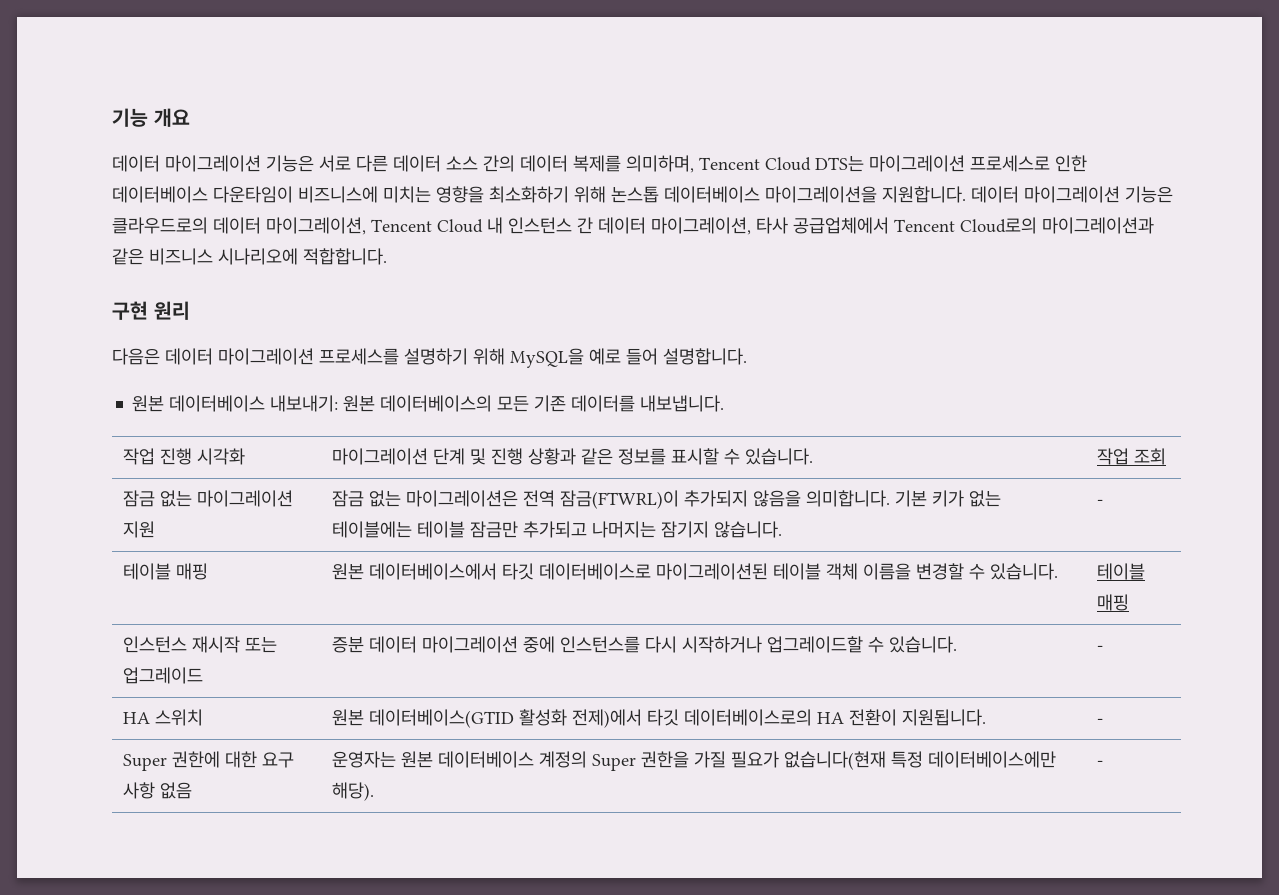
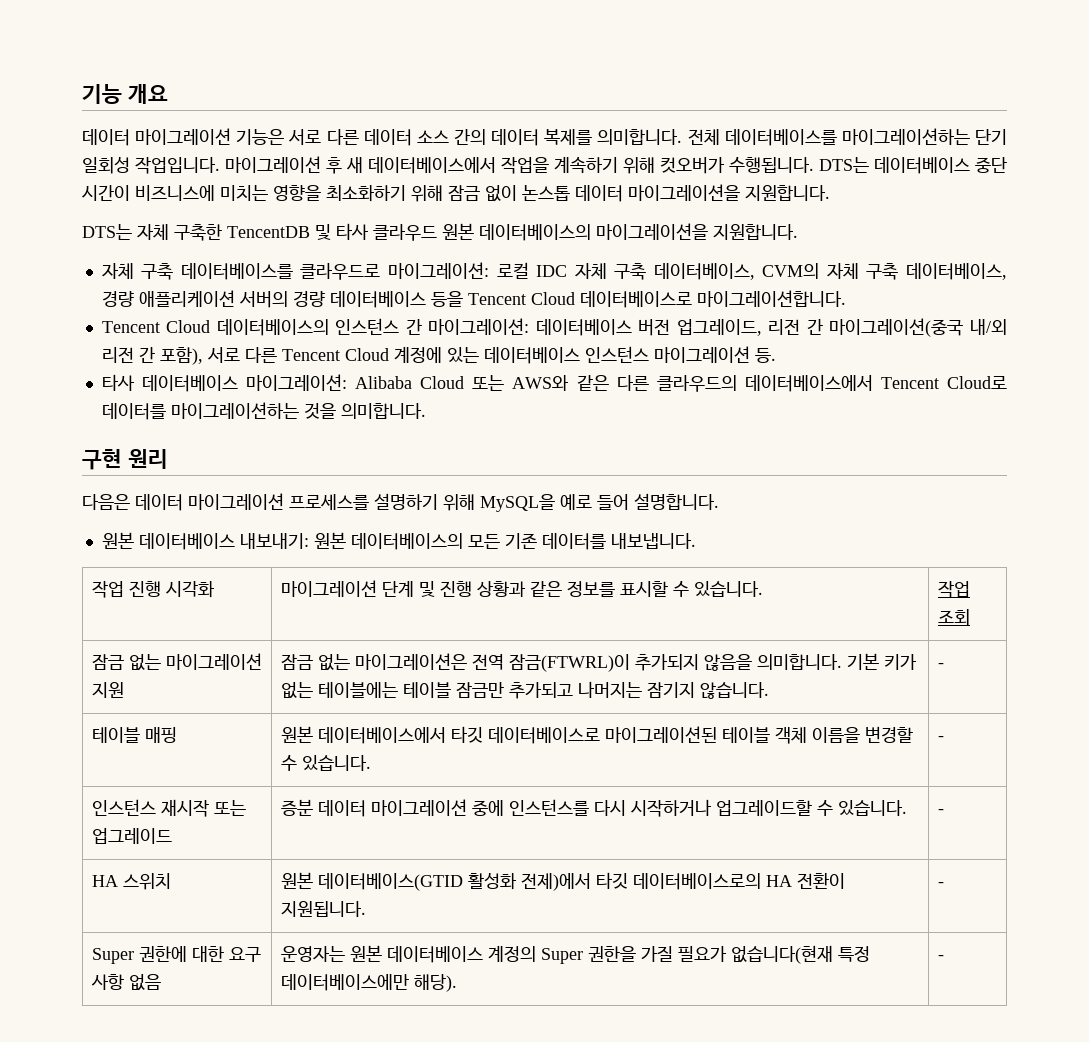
- 데이터 마이그레이션 기능은 서로 다른 데이터 소스 간의 데이터 복제를 의미하며, Tencent Cloud DTS는 마이그레이션 프로세스로 인한 데이터베이스 다운타임이 비즈니스에 미치는 영향을 최소화하기 위해 논스톱 데이터베이스 마이그레이션을 지원합니다. 데이터 마이그레이션 기능은 클라우드로의 데이터 마이그레이션, Tencent Cloud 내 인스턴스 간 데이터 마이그레이션, 타사 공급업체에서 Tencent Cloud로의 마이그레이션과 같은 비즈니스 시나리오에 적합합니다.
+ 데이터 마이그레이션 기능은 서로 다른 데이터 소스 간의 데이터 복제를 의미합니다. 전체 데이터베이스를 마이그레이션하는 단기 일회성 작업입니다. 마이그레이션 후 새 데이터베이스에서 작업을 계속하기 위해 컷오버가 수행됩니다. DTS는 데이터베이스 중단 시간이 비즈니스에 미치는 영향을 최소화하기 위해 잠금 없이 논스톱 데이터 마이그레이션을 지원합니다.
+ DTS는 자체 구축한 TencentDB 및 타사 클라우드 원본 데이터베이스의 마이그레이션을 지원합니다.
+ 자체 구축 데이터베이스를 클라우드로 마이그레이션: 로컬 IDC 자체 구축 데이터베이스, CVM의 자체 구축 데이터베이스, 경량 애플리케이션 서버의 경량 데이터베이스 등을 Tencent Cloud 데이터베이스로 마이그레이션합니다.
+ Tencent Cloud 데이터베이스의 인스턴스 간 마이그레이션: 데이터베이스 버전 업그레이드, 리전 간 마이그레이션(중국 내/외 리전 간 포함), 서로 다른 Tencent Cloud 계정에 있는 데이터베이스 인스턴스 마이그레이션 등.
+ 타사 데이터베이스 마이그레이션: Alibaba Cloud 또는 AWS와 같은 다른 클라우드의 데이터베이스에서 Tencent Cloud로 데이터를 마이그레이션하는 것을 의미합니다.
- 테이블 매핑 | 원본 데이터베이스에서 타깃 데이터베이스로 마이그레이션된 테이블 객체 이름을 변경할 수 있습니다. | 테이블 매핑
+ 테이블 매핑 | 원본 데이터베이스에서 타깃 데이터베이스로 마이그레이션된 테이블 객체 이름을 변경할 수 있습니다. | -

